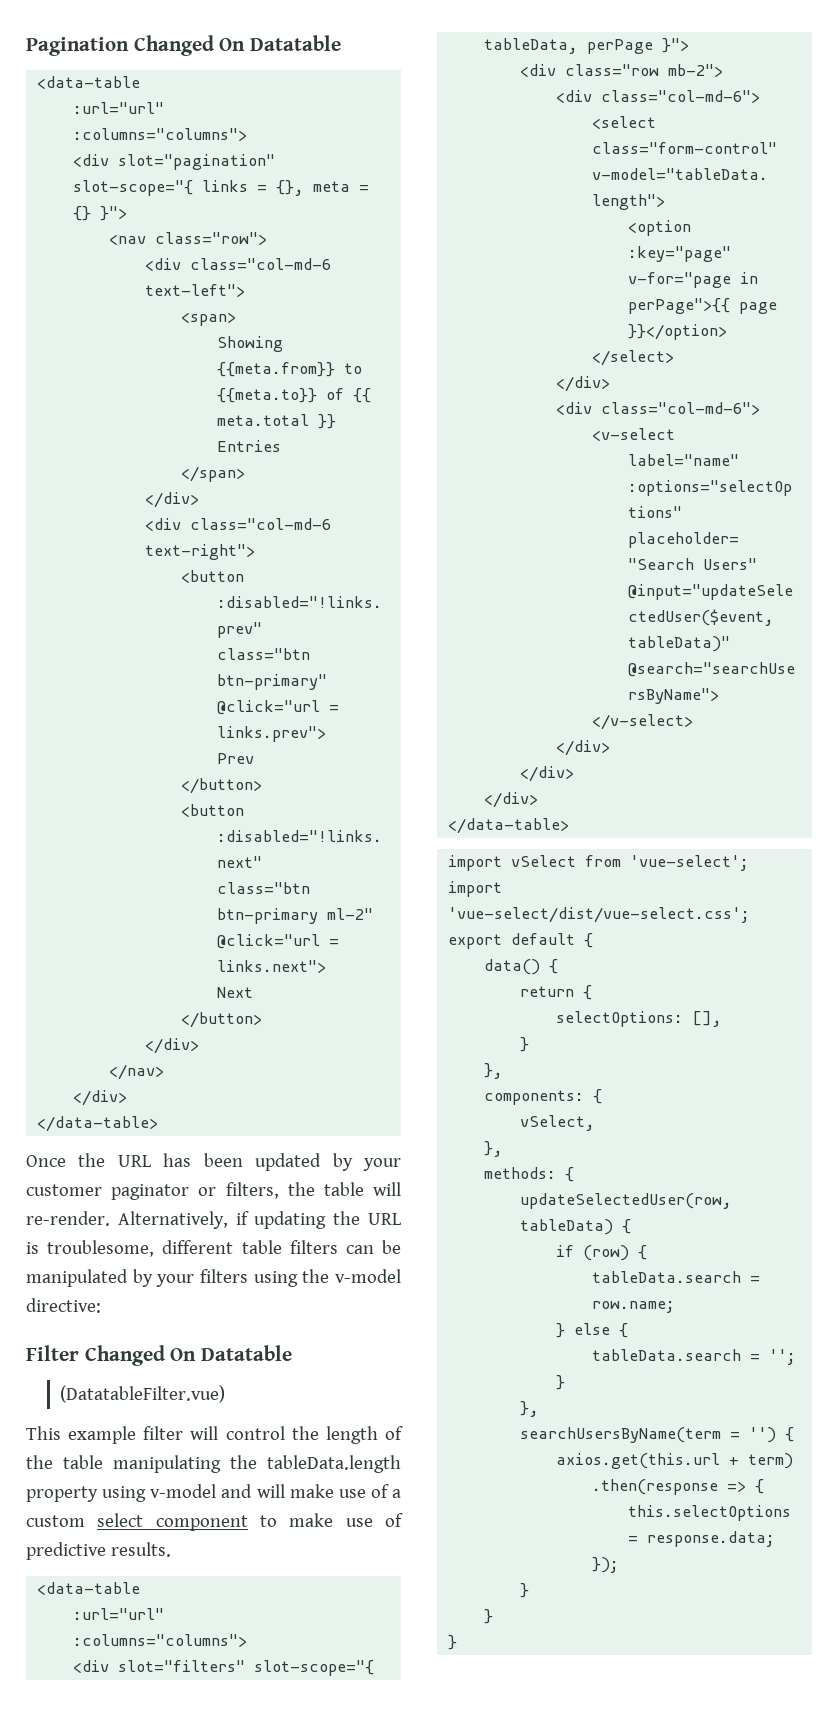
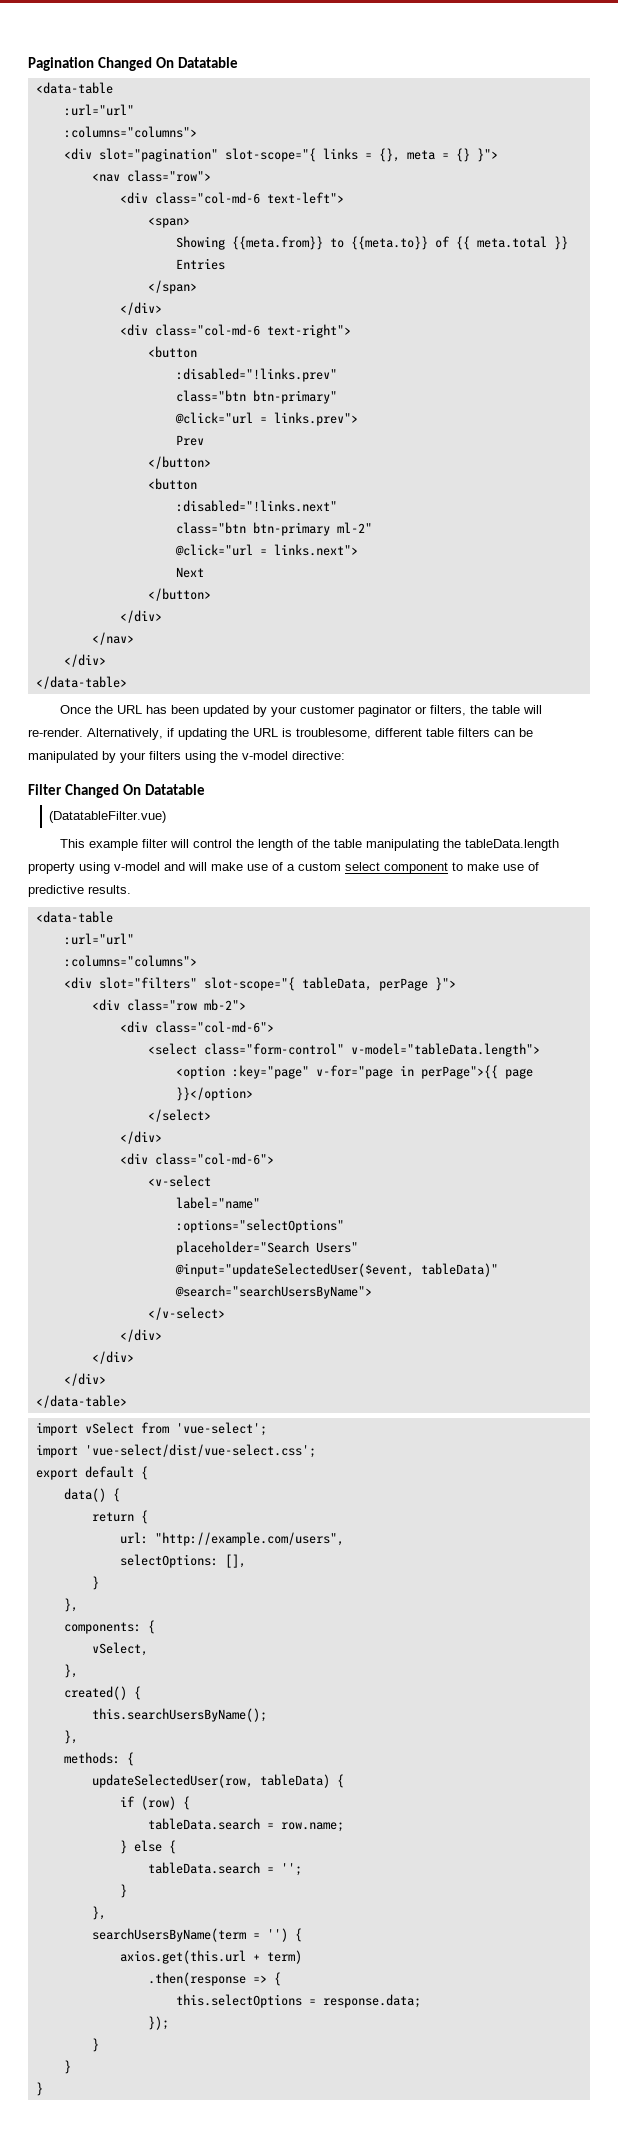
+ url: "http://example.com/users",
+ created() {
+ this.searchUsersByName();
+ },

